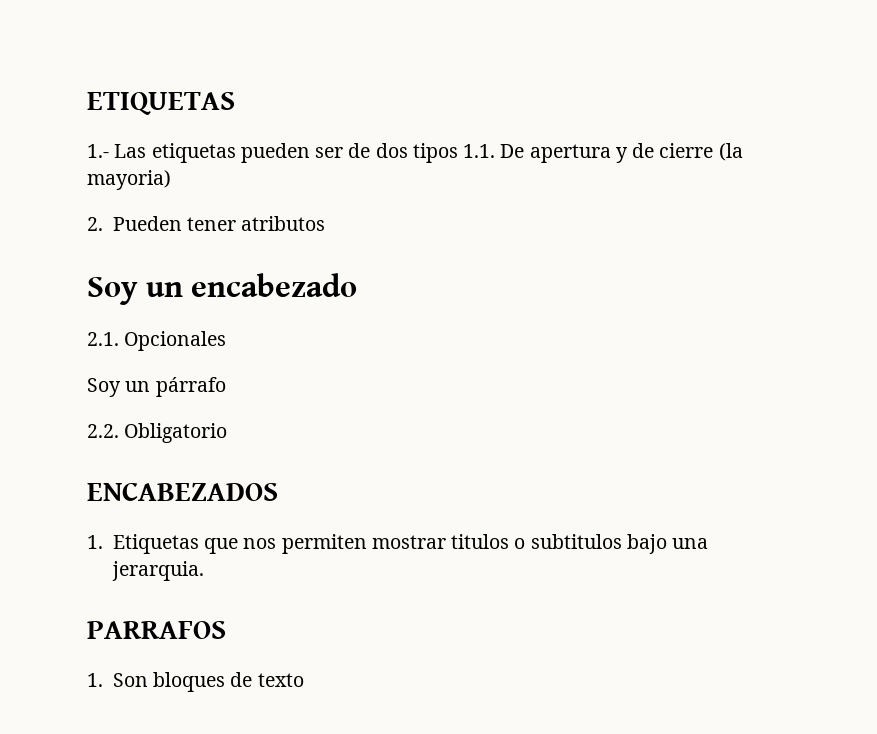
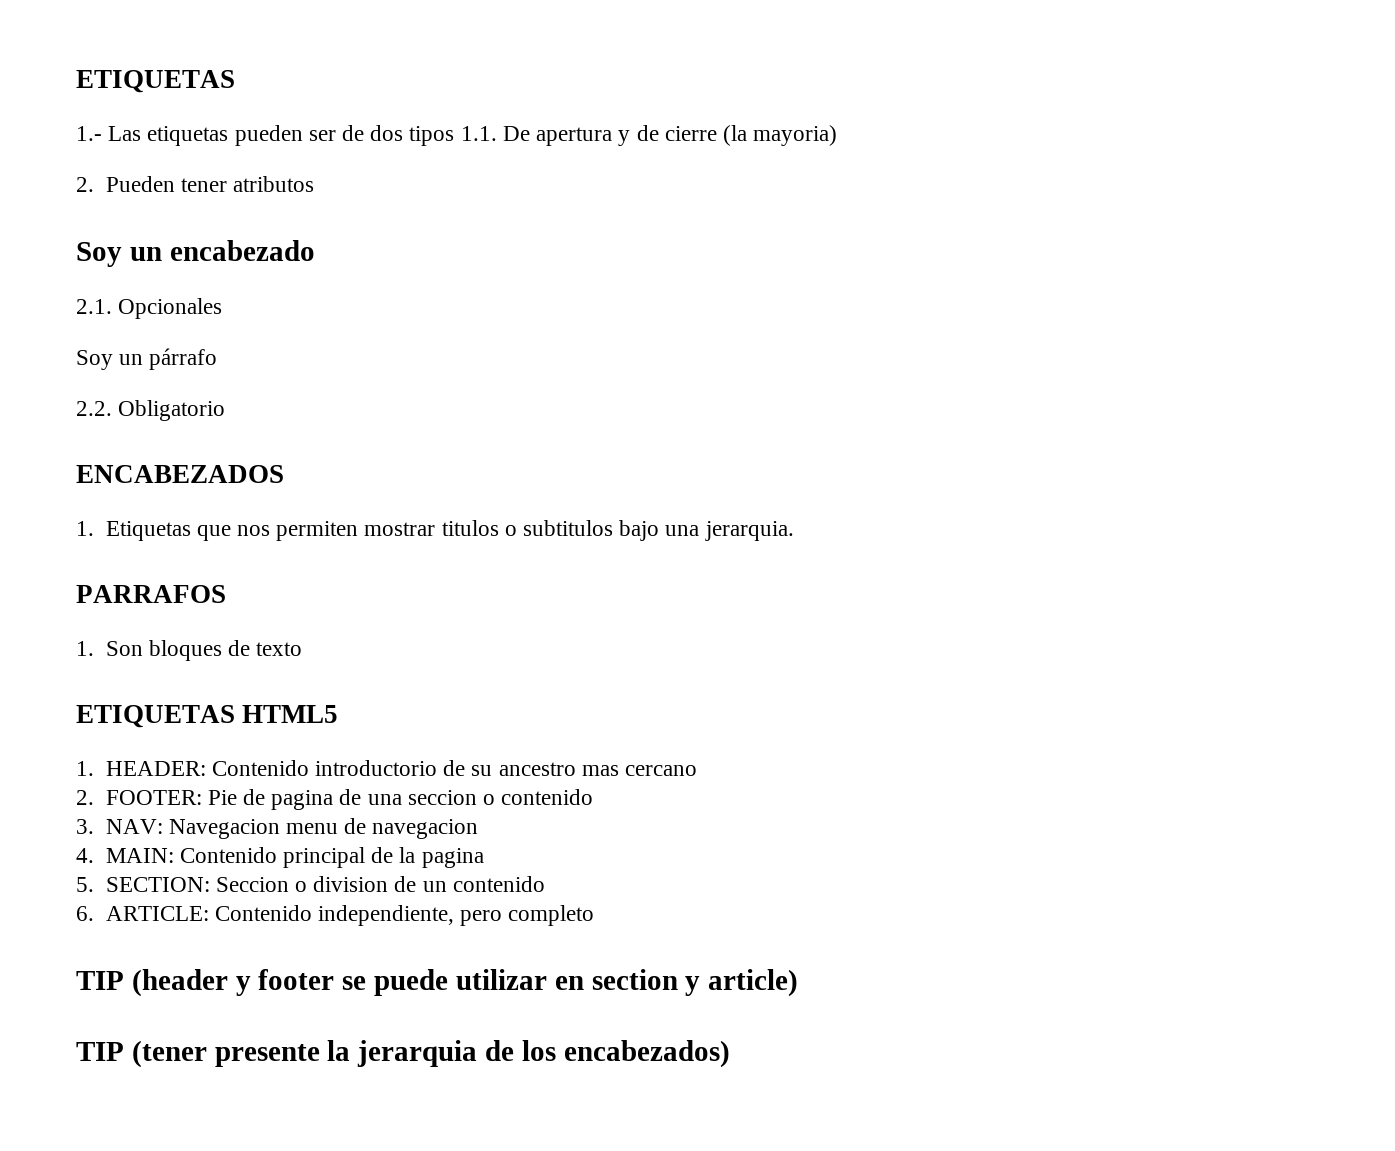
+ ETIQUETAS HTML5
+ 1. HEADER: Contenido introductorio de su ancestro mas cercano
+ 2. FOOTER: Pie de pagina de una seccion o contenido
+ 3. NAV: Navegacion menu de navegacion
+ 4. MAIN: Contenido principal de la pagina
+ 5. SECTION: Seccion o division de un contenido
+ 6. ARTICLE: Contenido independiente, pero completo
+ TIP (header y footer se puede utilizar en section y article)
+ TIP (tener presente la jerarquia de los encabezados)

